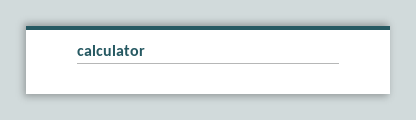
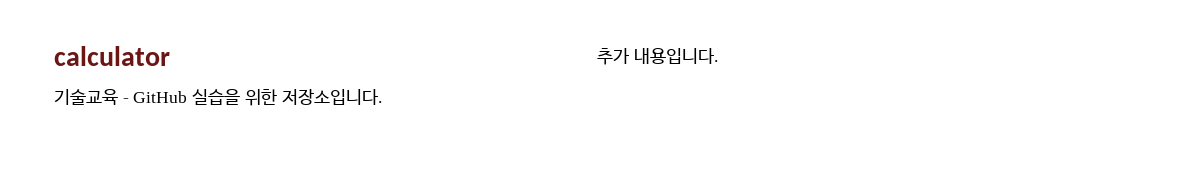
+ 기술교육 - GitHub 실습을 위한 저장소입니다.
+ 추가 내용입니다.

